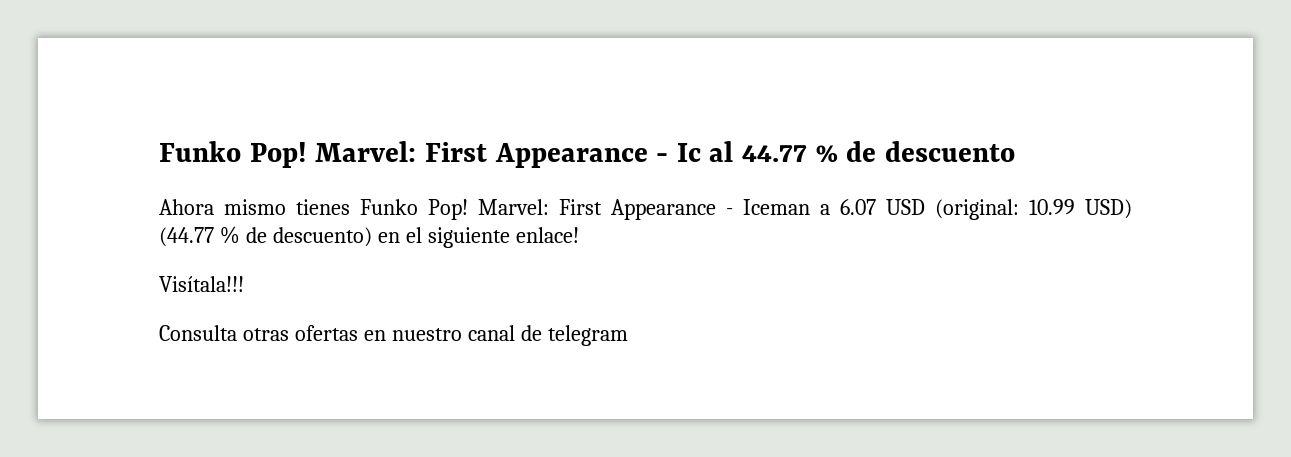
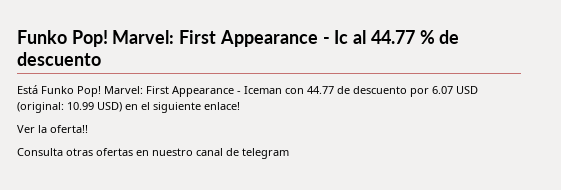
- Ahora mismo tienes Funko Pop!
+ Está Funko Pop!
- Marvel: First Appearance - Iceman a 6.07 USD (original: 10.99 USD) (44.77 % de descuento) en el siguiente enlace!
+ Marvel: First Appearance - Iceman con 44.77 de descuento por 6.07 USD (original: 10.99 USD) en el siguiente enlace!
- Visítala!!!
+ Ver la oferta!!

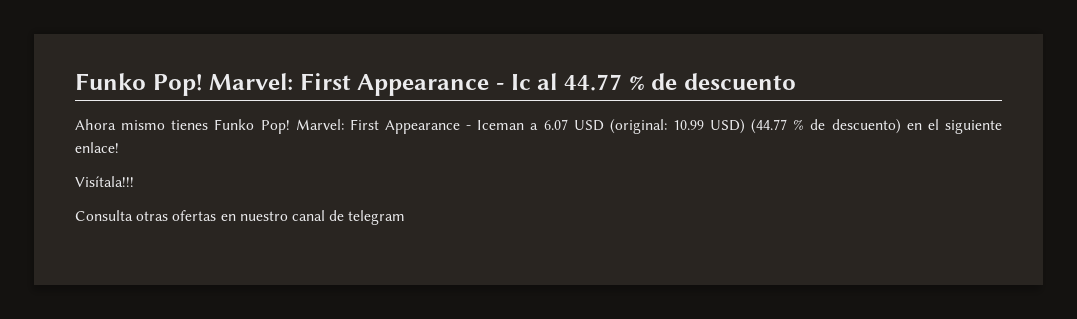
- Está Funko Pop!
+ Ahora mismo tienes Funko Pop!
- Marvel: First Appearance - Iceman con 44.77 de descuento por 6.07 USD (original: 10.99 USD) en el siguiente enlace!
+ Marvel: First Appearance - Iceman a 6.07 USD (original: 10.99 USD) (44.77 % de descuento) en el siguiente enlace!
- Ver la oferta!!
+ Visítala!!!

